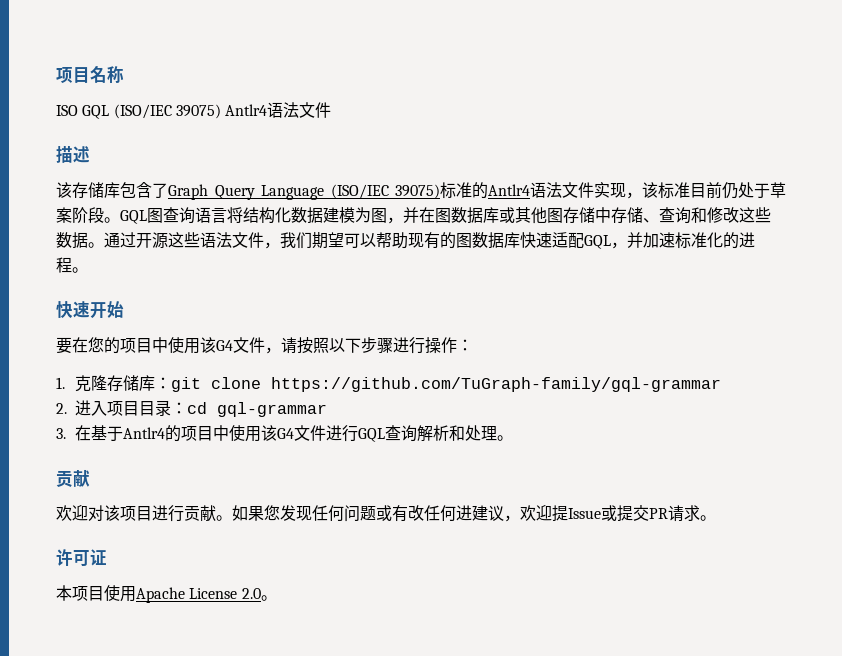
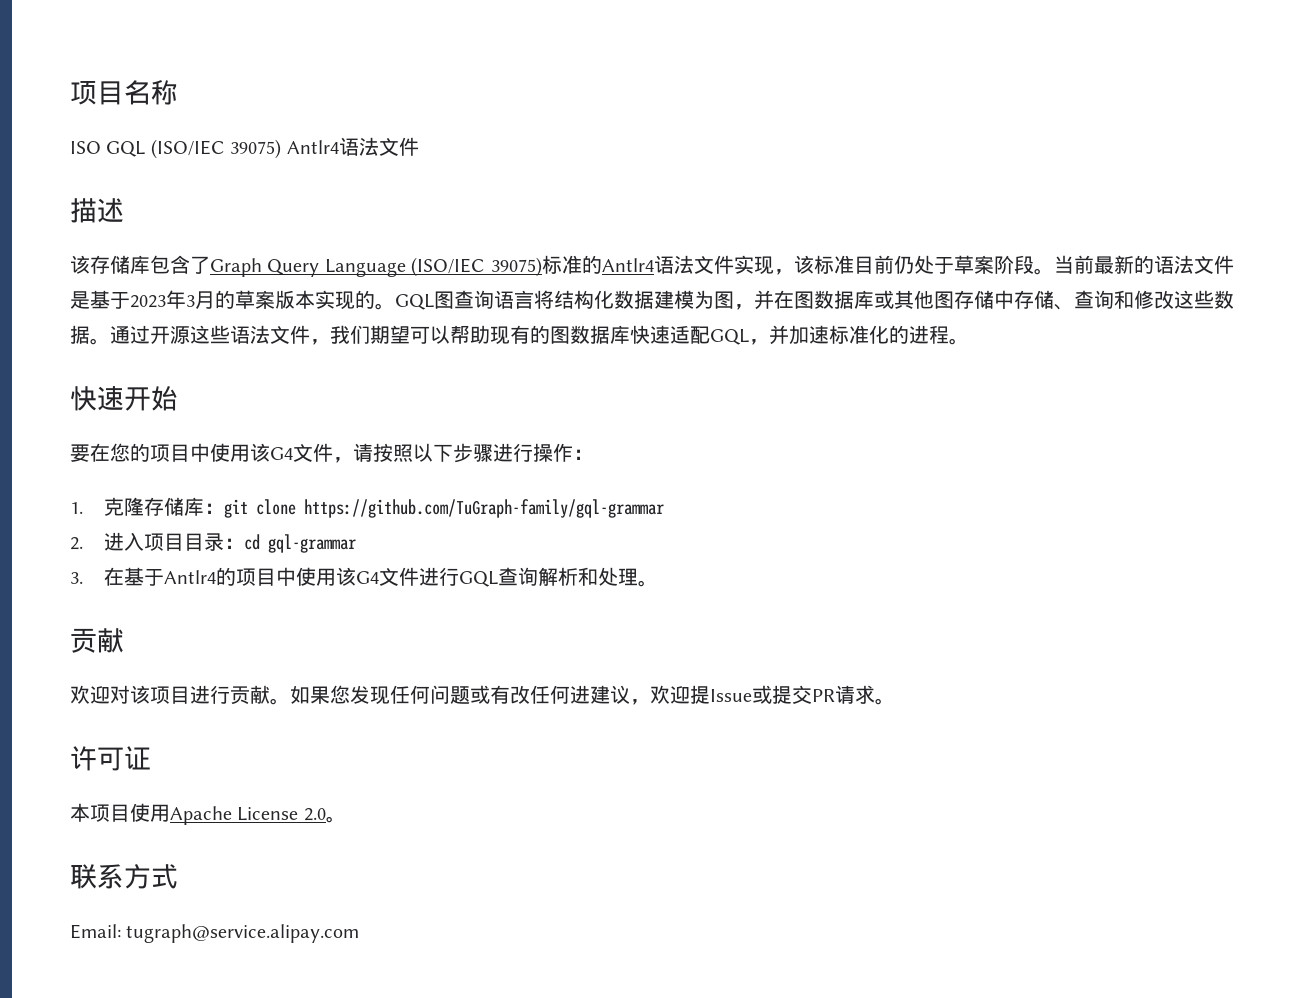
+ 当前最新的语法文件是基于2023年3月的草案版本实现的。
+ 联系方式
+ Email: tugraph@service.alipay.com

